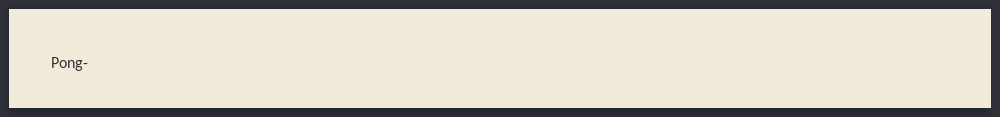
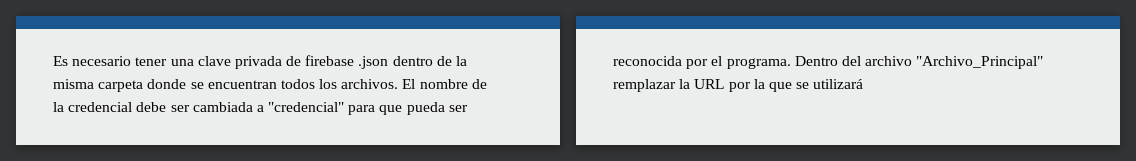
- Pong-
+ Es necesario tener una clave privada de firebase .json dentro de la misma carpeta donde se encuentran todos los archivos. El nombre de la credencial debe ser cambiada a "credencial" para que pueda ser reconocida por el programa. Dentro del archivo "Archivo_Principal" remplazar la URL por la que se utilizará

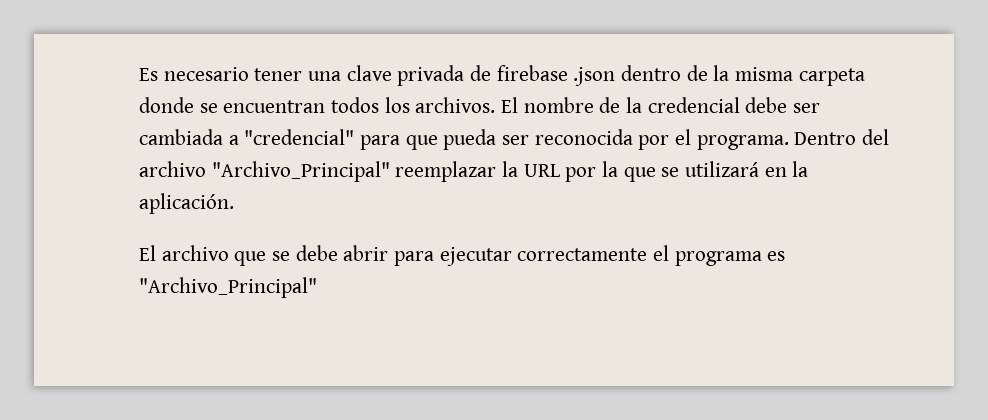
- Dentro del archivo "Archivo_Principal" remplazar la URL por la que se utilizará
+ Dentro del archivo "Archivo_Principal" reemplazar la URL por la que se utilizará en la aplicación.
+ El archivo que se debe abrir para ejecutar correctamente el programa es "Archivo_Principal"

